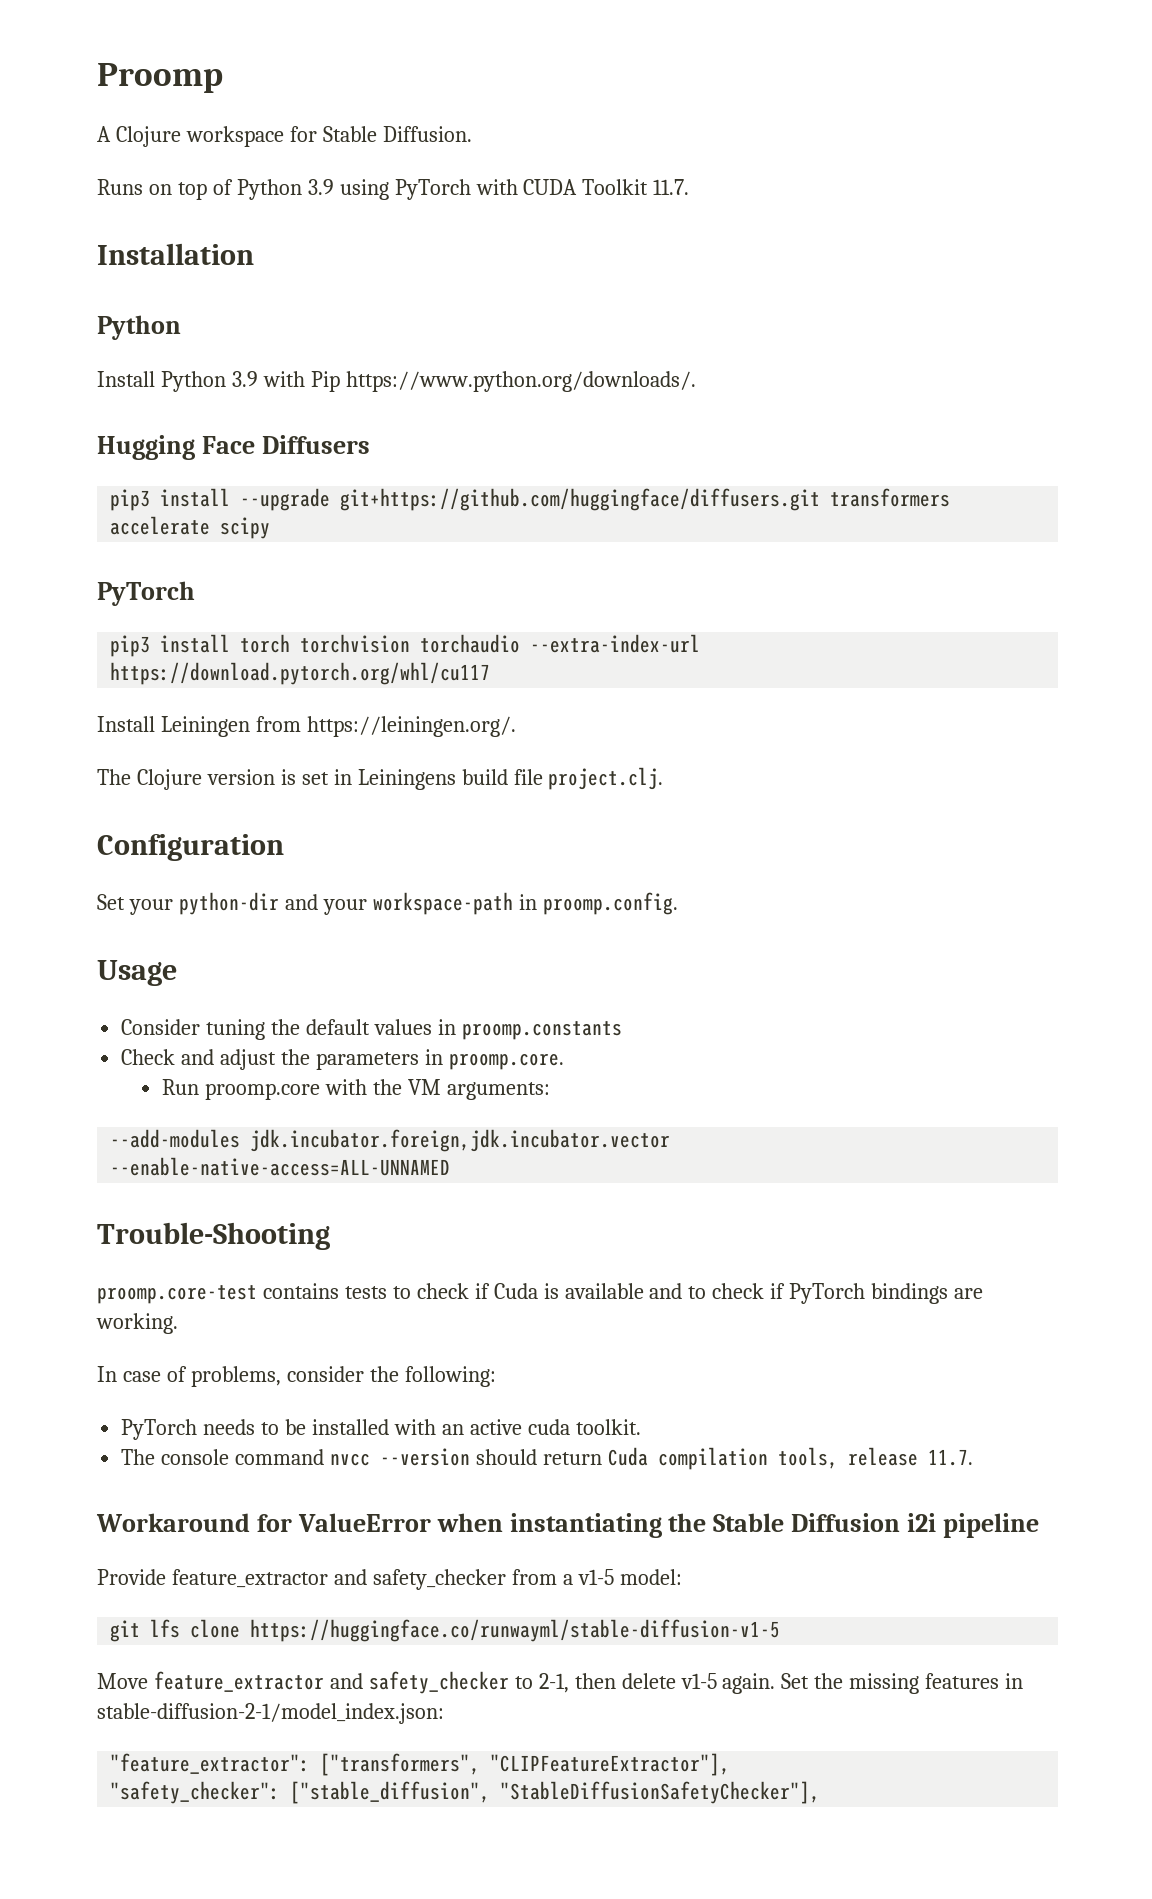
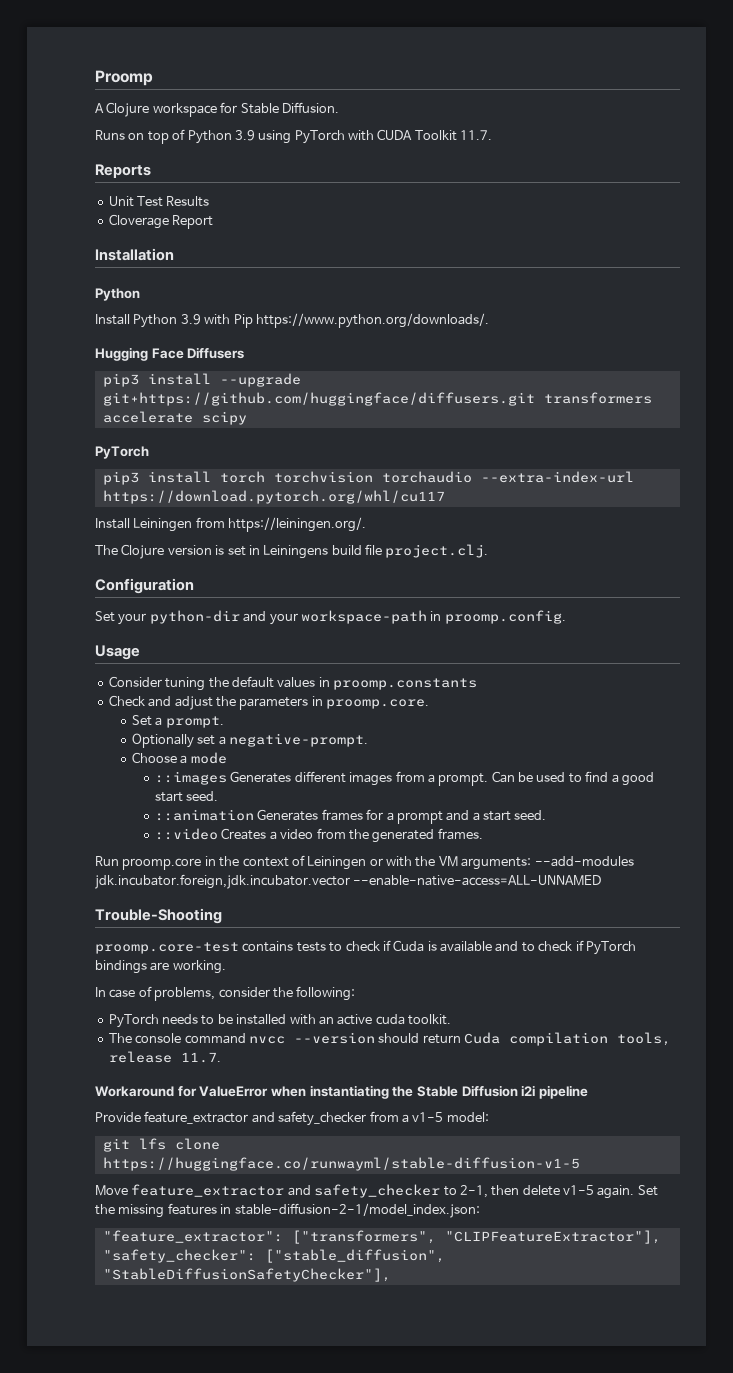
+ Reports
+ Unit Test Results
+ Cloverage Report
- Run proomp.core with the VM arguments:
- --add-modules jdk.incubator.foreign,jdk.incubator.vector
- --enable-native-access=ALL-UNNAMED
+ Set a prompt.
+ Optionally set a negative-prompt.
+ Choose a mode
+ ::images Generates different images from a prompt. Can be used to find a good start seed.
+ ::animation Generates frames for a prompt and a start seed.
+ ::video Creates a video from the generated frames.
+ Run proomp.core in the context of Leiningen or with the VM arguments: --add-modules jdk.incubator.foreign,jdk.incubator.vector --enable-native-access=ALL-UNNAMED

